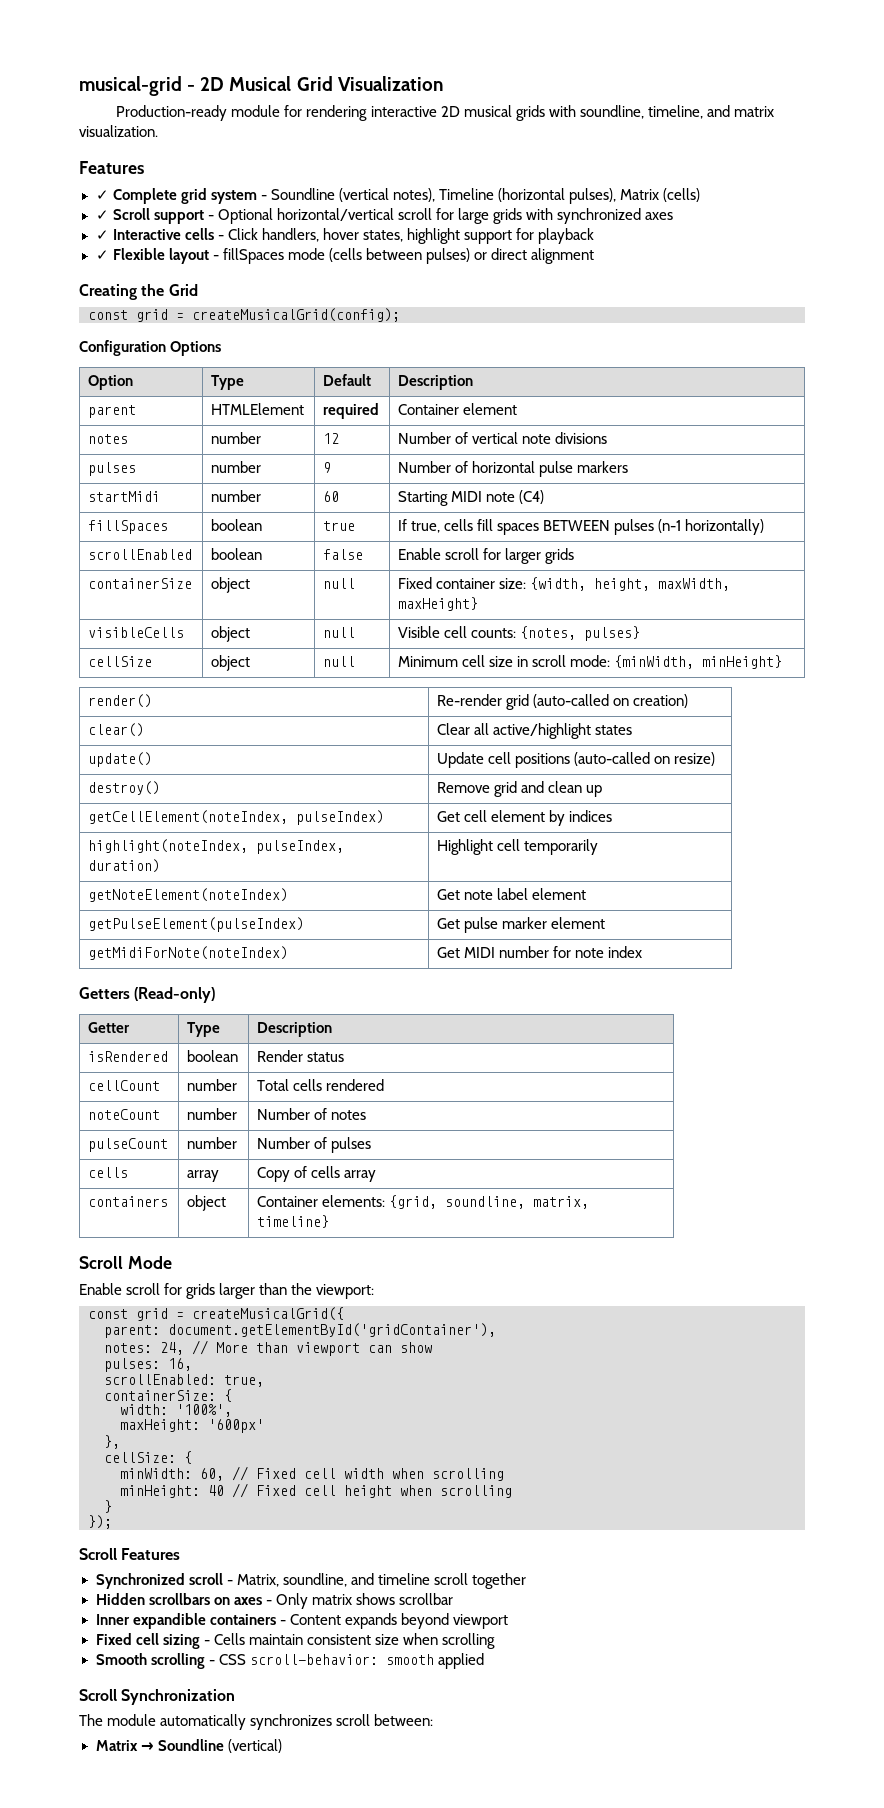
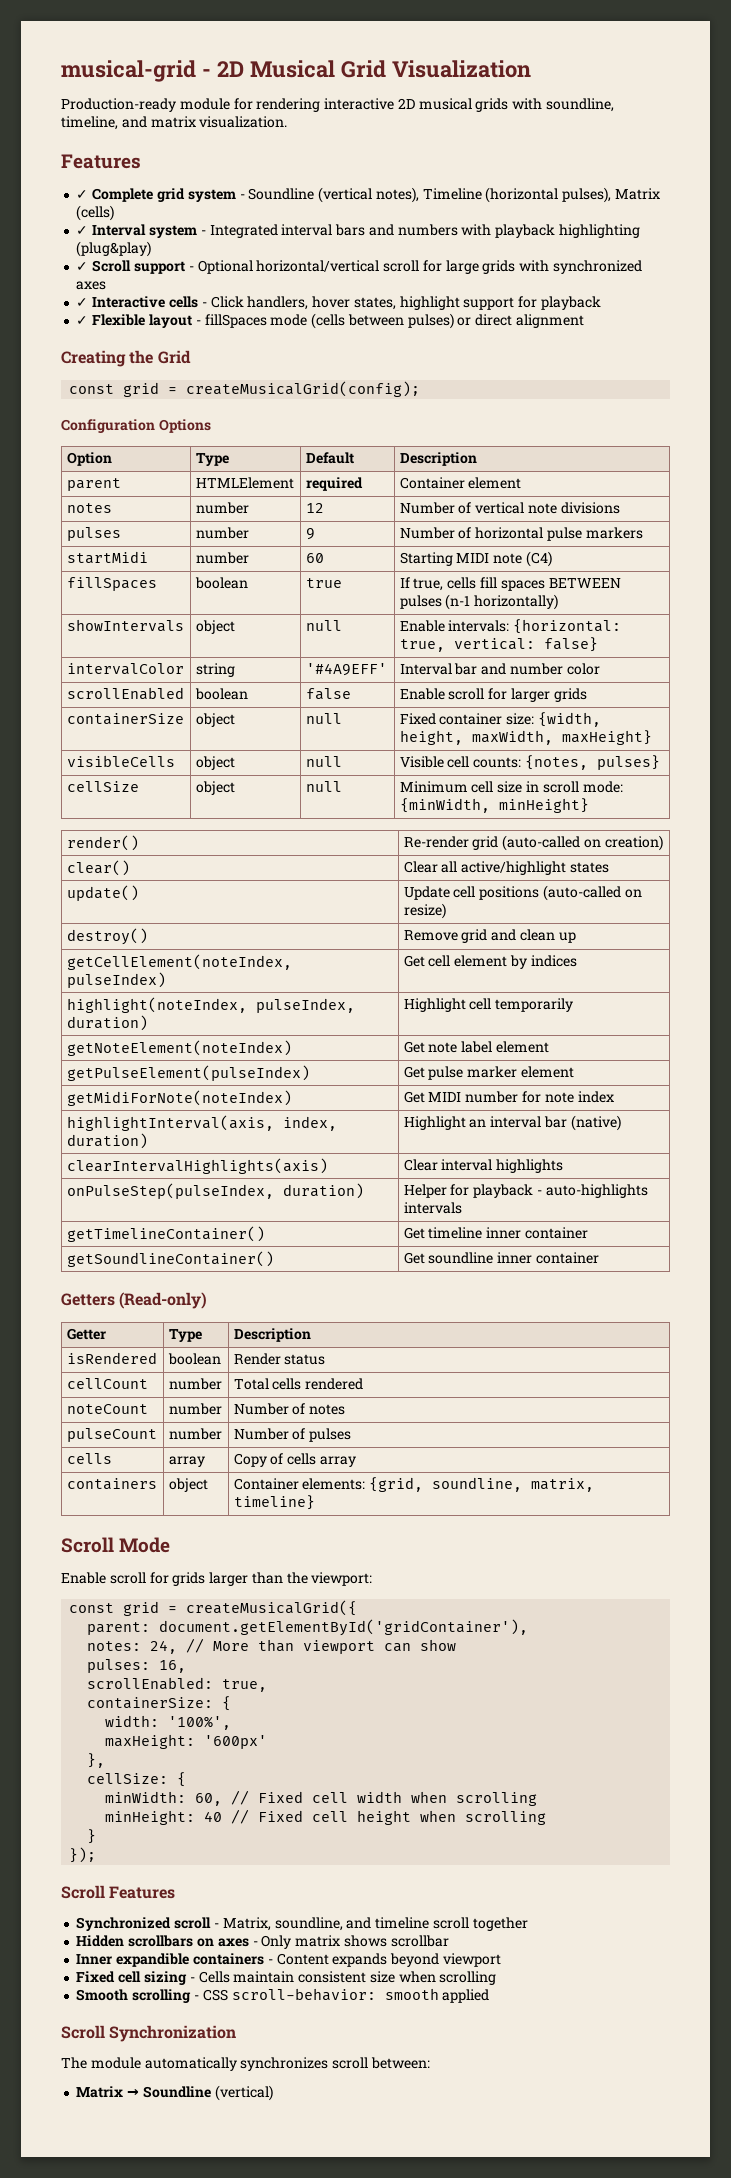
+ ✓ Interval system - Integrated interval bars and numbers with playback highlighting (plug&play)
+ showIntervals | object | null | Enable intervals: {horizontal: true, vertical: false}
+ intervalColor | string | '#4A9EFF' | Interval bar and number color
+ highlightInterval(axis, index, duration) | Highlight an interval bar (native)
+ clearIntervalHighlights(axis) | Clear interval highlights
+ onPulseStep(pulseIndex, duration) | Helper for playback - auto-highlights intervals
+ getTimelineContainer() | Get timeline inner container
+ getSoundlineContainer() | Get soundline inner container

